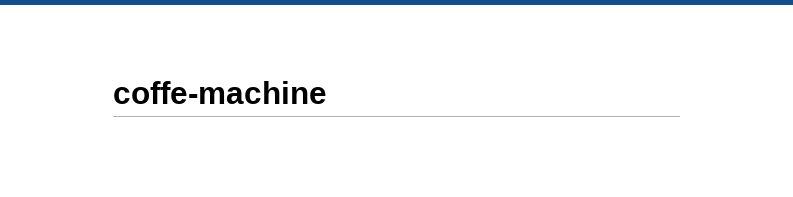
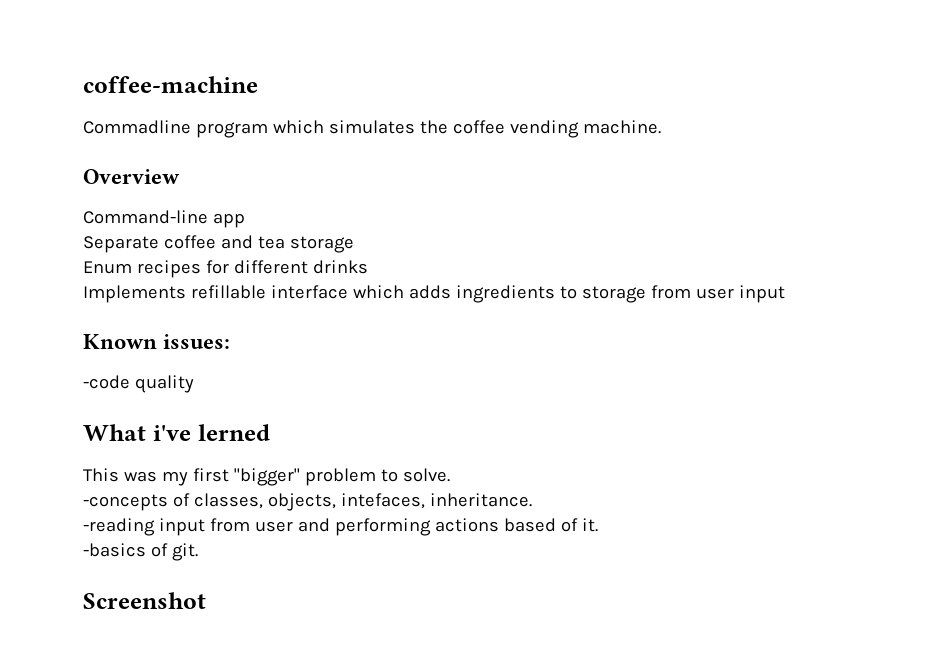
- coffe-machine
+ coffee-machine
+ Commadline program which simulates the coffee vending machine.
+ Overview
+ Command-line app
+ Separate coffee and tea storage
+ Enum recipes for different drinks
+ Implements refillable interface which adds ingredients to storage from user input
+ Known issues:
+ -code quality
+ What i've lerned
+ This was my first "bigger" problem to solve.
+ -concepts of classes, objects, intefaces, inheritance.
+ -reading input from user and performing actions based of it.
+ -basics of git.
+ Screenshot

